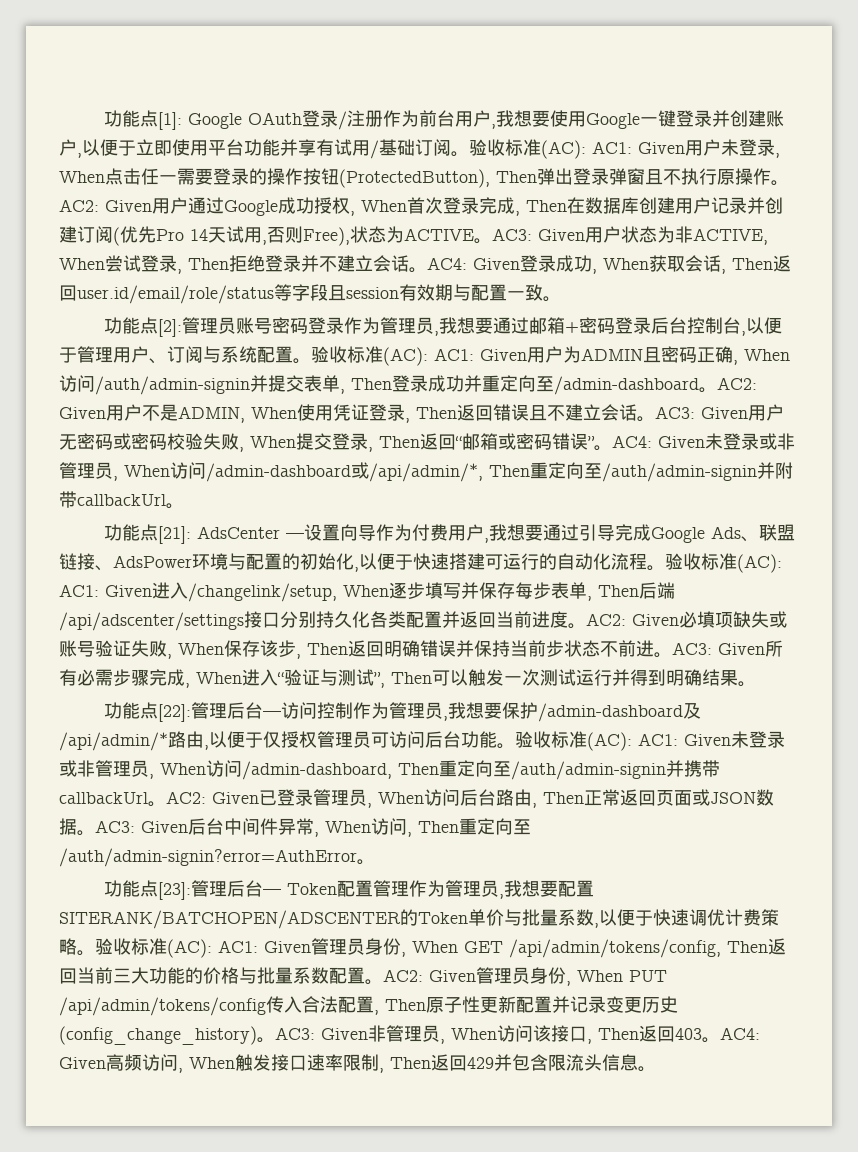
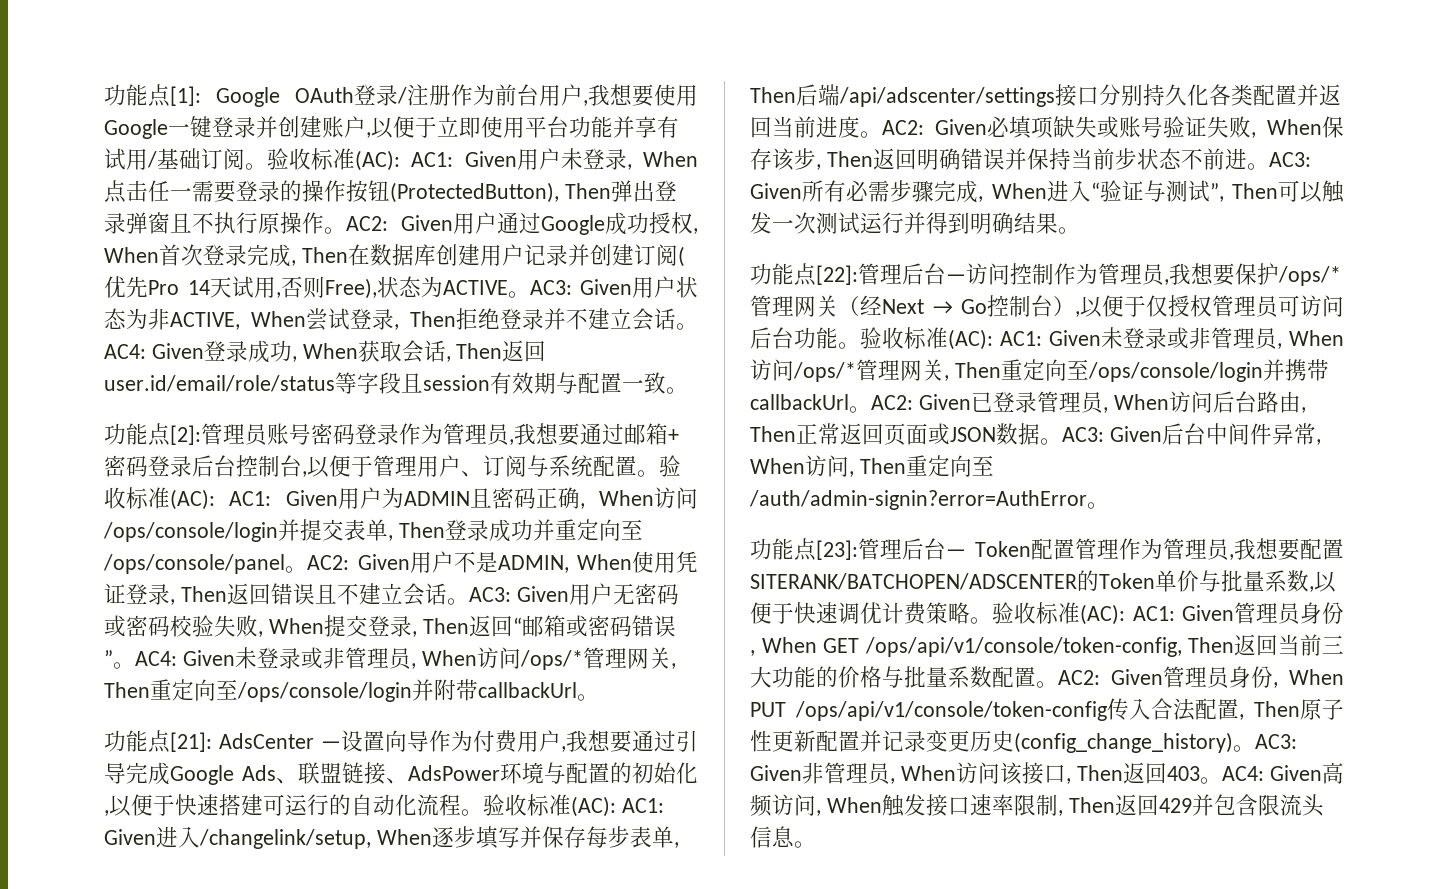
- 验收标准(AC): AC1: Given用户为ADMIN且密码正确, When访问/auth/admin-signin并提交表单, Then登录成功并重定向至/admin-dashboard。
+ 验收标准(AC): AC1: Given用户为ADMIN且密码正确, When访问/ops/console/login并提交表单, Then登录成功并重定向至/ops/console/panel。
- AC4: Given未登录或非管理员, When访问/admin-dashboard或/api/admin/*, Then重定向至/auth/admin-signin并附带callbackUrl。
+ AC4: Given未登录或非管理员, When访问/ops/*管理网关, Then重定向至/ops/console/login并附带callbackUrl。
- 功能点[22]:管理后台—访问控制作为管理员,我想要保护/admin-dashboard及/api/admin/*路由,以便于仅授权管理员可访问后台功能。
+ 功能点[22]:管理后台—访问控制作为管理员,我想要保护/ops/*管理网关（经Next → Go控制台）,以便于仅授权管理员可访问后台功能。
- 验收标准(AC): AC1: Given未登录或非管理员, When访问/admin-dashboard, Then重定向至/auth/admin-signin并携带callbackUrl。
+ 验收标准(AC): AC1: Given未登录或非管理员, When访问/ops/*管理网关, Then重定向至/ops/console/login并携带callbackUrl。
- 验收标准(AC): AC1: Given管理员身份, When GET /api/admin/tokens/config, Then返回当前三大功能的价格与批量系数配置。
+ 验收标准(AC): AC1: Given管理员身份, When GET /ops/api/v1/console/token-config, Then返回当前三大功能的价格与批量系数配置。
- AC2: Given管理员身份, When PUT /api/admin/tokens/config传入合法配置, Then原子性更新配置并记录变更历史(config_change_history)。
+ AC2: Given管理员身份, When PUT /ops/api/v1/console/token-config传入合法配置, Then原子性更新配置并记录变更历史(config_change_history)。

